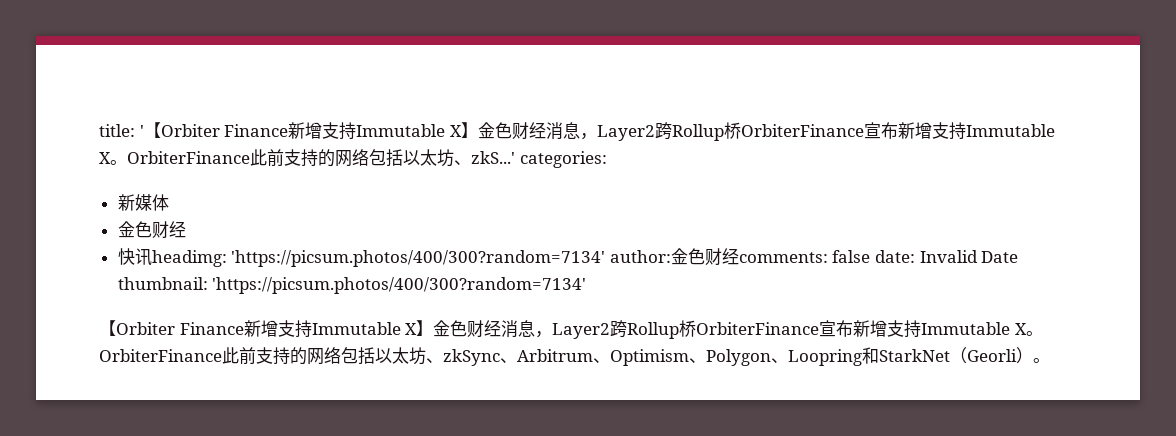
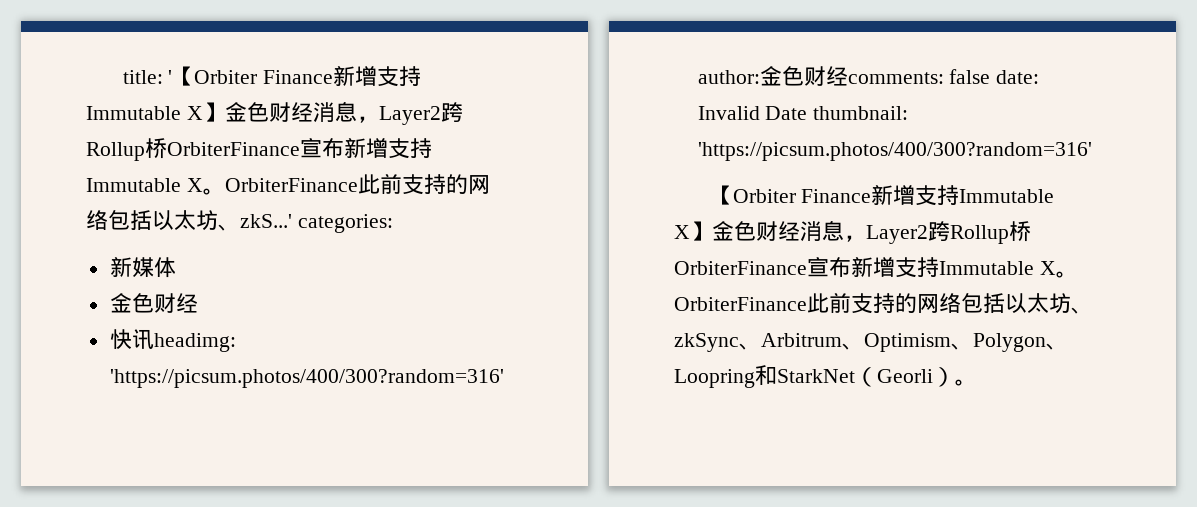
- 快讯headimg: 'https://picsum.photos/400/300?random=7134' author:金色财经comments: false date: Invalid Date thumbnail: 'https://picsum.photos/400/300?random=7134'
+ 快讯headimg: 'https://picsum.photos/400/300?random=316' author:金色财经comments: false date: Invalid Date thumbnail: 'https://picsum.photos/400/300?random=316'

